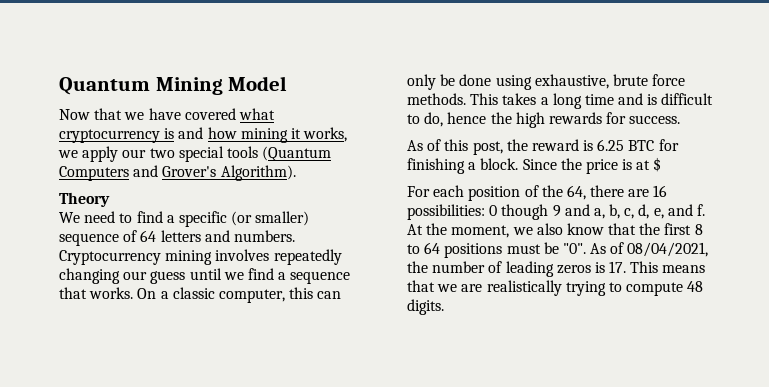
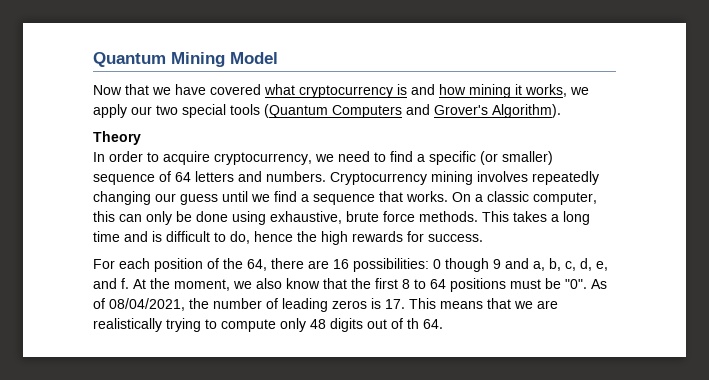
- We need to find a specific (or smaller) sequence of 64 letters and numbers.
+ In order to acquire cryptocurrency, we need to find a specific (or smaller) sequence of 64 letters and numbers.
- As of this post, the reward is 6.25 BTC for finishing a block. Since the price is at $
- As of 08/04/2021, the number of leading zeros is 17. This means that we are realistically trying to compute 48 digits.
+ As of 08/04/2021, the number of leading zeros is 17. This means that we are realistically trying to compute only 48 digits out of th 64.

